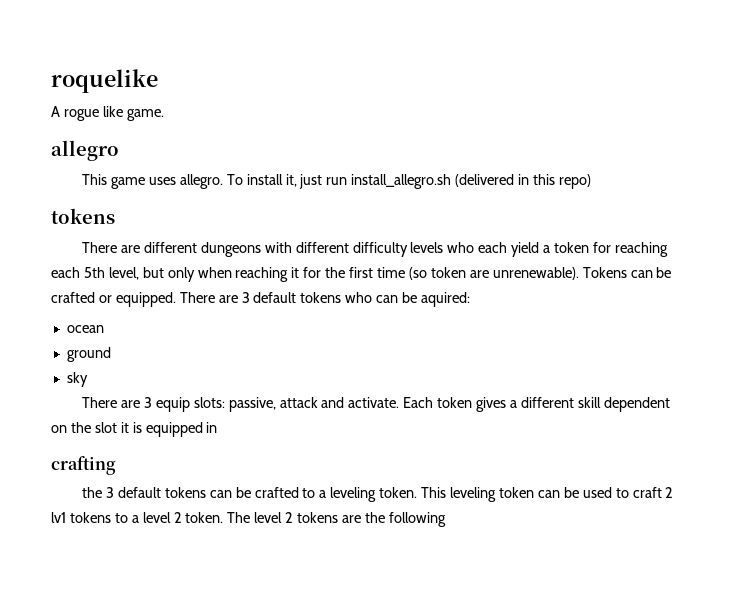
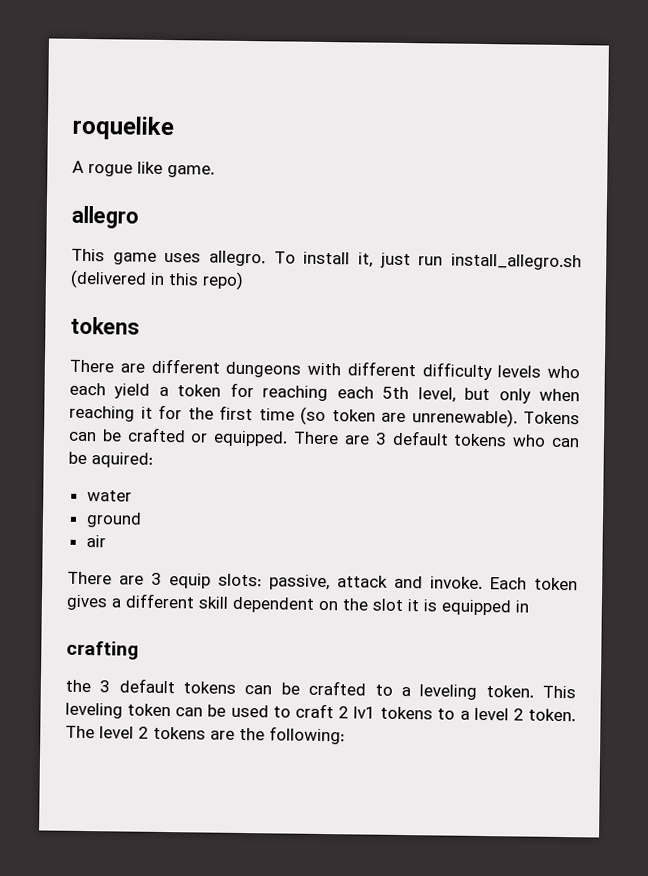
- ocean
+ water
- sky
+ air
- There are 3 equip slots: passive, attack and activate.
+ There are 3 equip slots: passive, attack and invoke.
- The level 2 tokens are the following
+ The level 2 tokens are the following:

